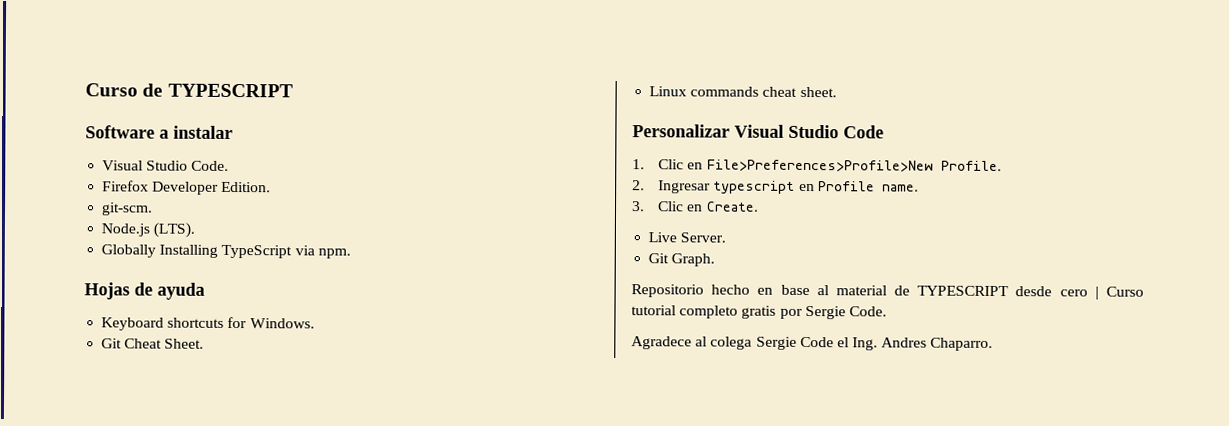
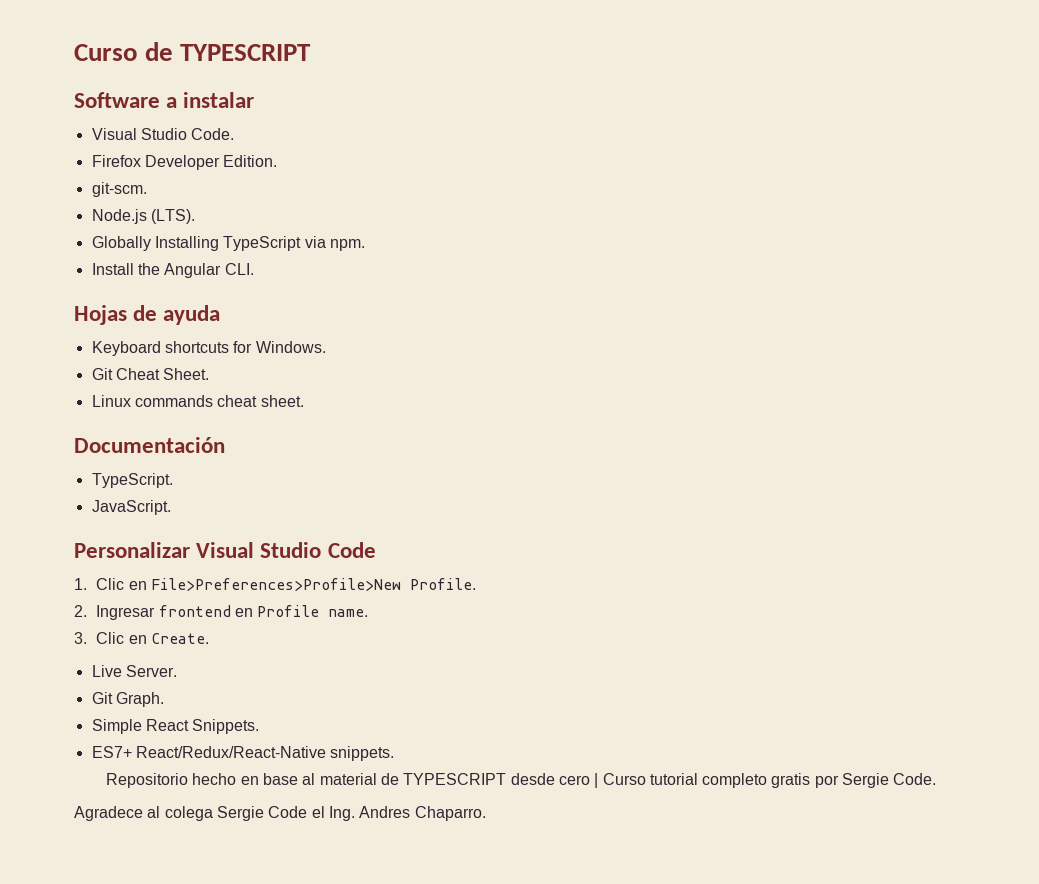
+ Install the Angular CLI.
+ Documentación
+ TypeScript.
+ JavaScript.
- 2. Ingresar typescript en Profile name.
+ 2. Ingresar frontend en Profile name.
+ Simple React Snippets.
+ ES7+ React/Redux/React-Native snippets.

